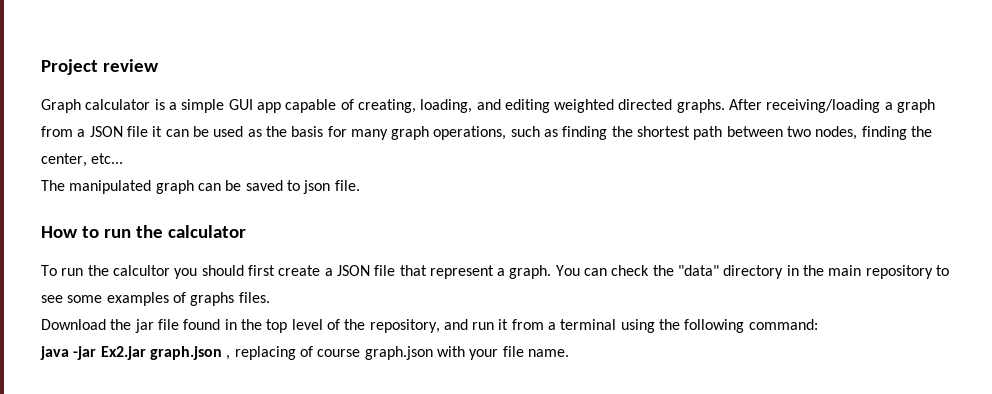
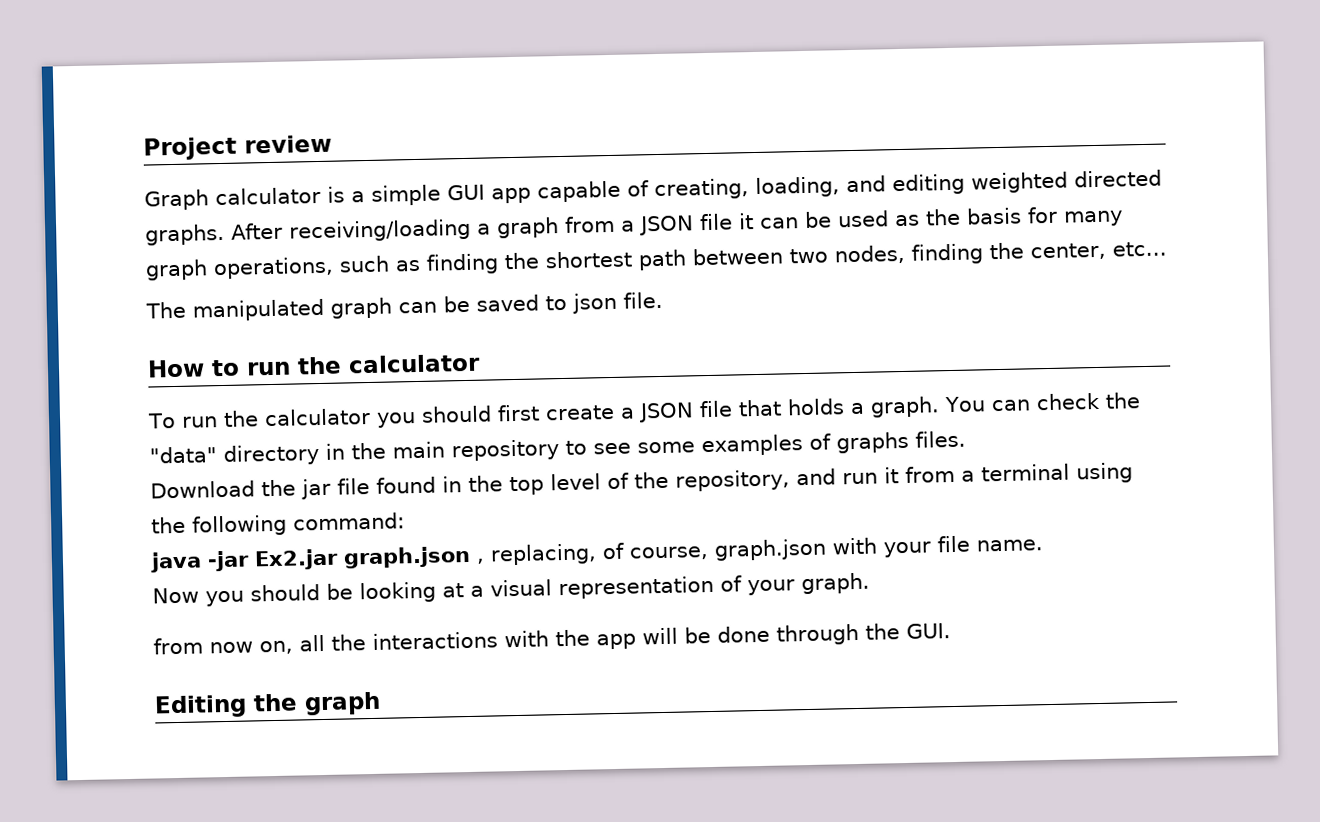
- To run the calcultor you should first create a JSON file that represent a graph.
+ To run the calculator you should first create a JSON file that holds a graph.
- java -jar Ex2.jar graph.json , replacing of course graph.json with your file name.
+ java -jar Ex2.jar graph.json , replacing, of course, graph.json with your file name.
+ Now you should be looking at a visual representation of your graph.
+ from now on, all the interactions with the app will be done through the GUI.
+ Editing the graph

